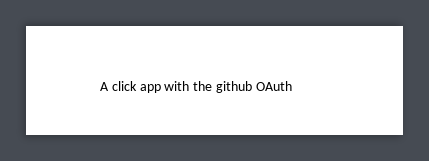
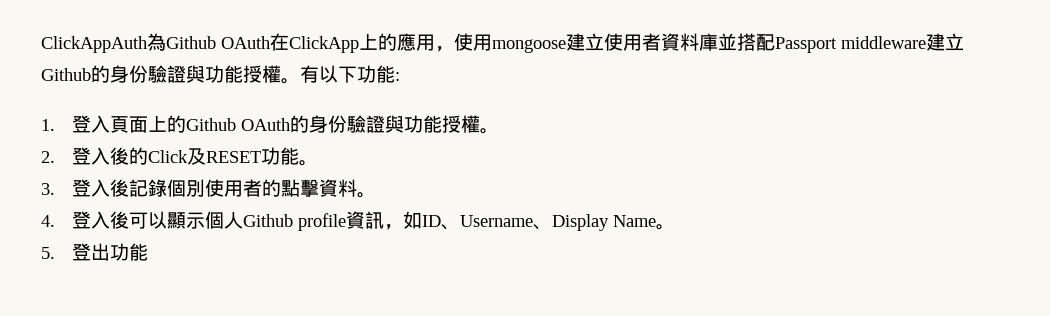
- A click app with the github OAuth
+ ClickAppAuth為Github OAuth在ClickApp上的應用，使用mongoose建立使用者資料庫並搭配Passport middleware建立Github的身份驗證與功能授權。有以下功能:
+ 1.登入頁面上的Github OAuth的身份驗證與功能授權。
+ 2.登入後的Click及RESET功能。
+ 3.登入後記錄個別使用者的點擊資料。
+ 4.登入後可以顯示個人Github profile資訊，如ID、Username、Display Name。
+ 5.登出功能

